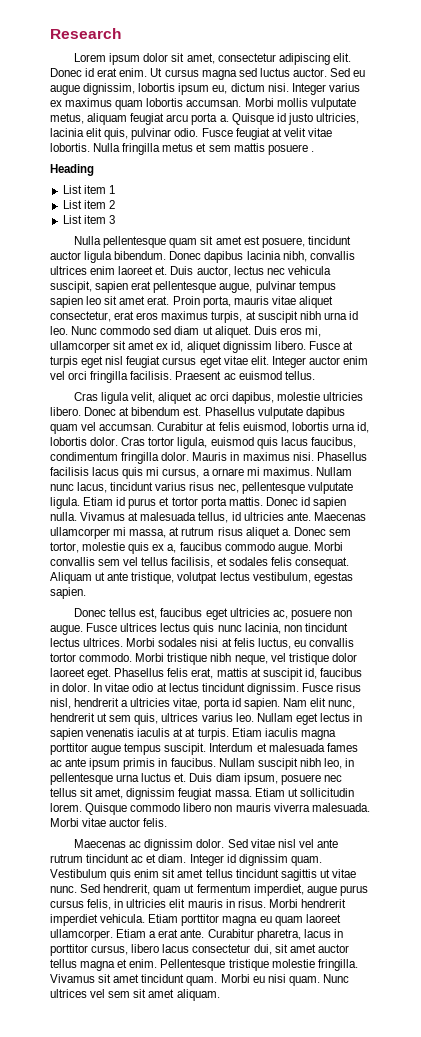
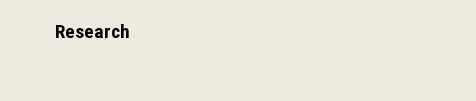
- Lorem ipsum dolor sit amet, consectetur adipiscing elit. Donec id erat enim. Ut cursus magna sed luctus auctor. Sed eu augue dignissim, lobortis ipsum eu, dictum nisi. Integer varius ex maximus quam lobortis accumsan. Morbi mollis vulputate metus, aliquam feugiat arcu porta a. Quisque id justo ultricies, lacinia elit quis, pulvinar odio. Fusce feugiat at velit vitae lobortis. Nulla fringilla metus et sem mattis posuere .
- Heading
- List item 1
- List item 2
- List item 3
- Nulla pellentesque quam sit amet est posuere, tincidunt auctor ligula bibendum. Donec dapibus lacinia nibh, convallis ultrices enim laoreet et. Duis auctor, lectus nec vehicula suscipit, sapien erat pellentesque augue, pulvinar tempus sapien leo sit amet erat. Proin porta, mauris vitae aliquet consectetur, erat eros maximus turpis, at suscipit nibh urna id leo. Nunc commodo sed diam ut aliquet. Duis eros mi, ullamcorper sit amet ex id, aliquet dignissim libero. Fusce at turpis eget nisl feugiat cursus eget vitae elit. Integer auctor enim vel orci fringilla facilisis. Praesent ac euismod tellus.
- Cras ligula velit, aliquet ac orci dapibus, molestie ultricies libero. Donec at bibendum est. Phasellus vulputate dapibus quam vel accumsan. Curabitur at felis euismod, lobortis urna id, lobortis dolor. Cras tortor ligula, euismod quis lacus faucibus, condimentum fringilla dolor. Mauris in maximus nisi. Phasellus facilisis lacus quis mi cursus, a ornare mi maximus. Nullam nunc lacus, tincidunt varius risus nec, pellentesque vulputate ligula. Etiam id purus et tortor porta mattis. Donec id sapien nulla. Vivamus at malesuada tellus, id ultricies ante. Maecenas ullamcorper mi massa, at rutrum risus aliquet a. Donec sem tortor, molestie quis ex a, faucibus commodo augue. Morbi convallis sem vel tellus facilisis, et sodales felis consequat. Aliquam ut ante tristique, volutpat lectus vestibulum, egestas sapien.
- Donec tellus est, faucibus eget ultricies ac, posuere non augue. Fusce ultrices lectus quis nunc lacinia, non tincidunt lectus ultrices. Morbi sodales nisi at felis luctus, eu convallis tortor commodo. Morbi tristique nibh neque, vel tristique dolor laoreet eget. Phasellus felis erat, mattis at suscipit id, faucibus in dolor. In vitae odio at lectus tincidunt dignissim. Fusce risus nisl, hendrerit a ultricies vitae, porta id sapien. Nam elit nunc, hendrerit ut sem quis, ultrices varius leo. Nullam eget lectus in sapien venenatis iaculis at at turpis. Etiam iaculis magna porttitor augue tempus suscipit. Interdum et malesuada fames ac ante ipsum primis in faucibus. Nullam suscipit nibh leo, in pellentesque urna luctus et. Duis diam ipsum, posuere nec tellus sit amet, dignissim feugiat massa. Etiam ut sollicitudin lorem. Quisque commodo libero non mauris viverra malesuada. Morbi vitae auctor felis.
- Maecenas ac dignissim dolor. Sed vitae nisl vel ante rutrum tincidunt ac et diam. Integer id dignissim quam. Vestibulum quis enim sit amet tellus tincidunt sagittis ut vitae nunc. Sed hendrerit, quam ut fermentum imperdiet, augue purus cursus felis, in ultricies elit mauris in risus. Morbi hendrerit imperdiet vehicula. Etiam porttitor magna eu quam laoreet ullamcorper. Etiam a erat ante. Curabitur pharetra, lacus in porttitor cursus, libero lacus consectetur dui, sit amet auctor tellus magna et enim. Pellentesque tristique molestie fringilla. Vivamus sit amet tincidunt quam. Morbi eu nisi quam. Nunc ultrices vel sem sit amet aliquam.

